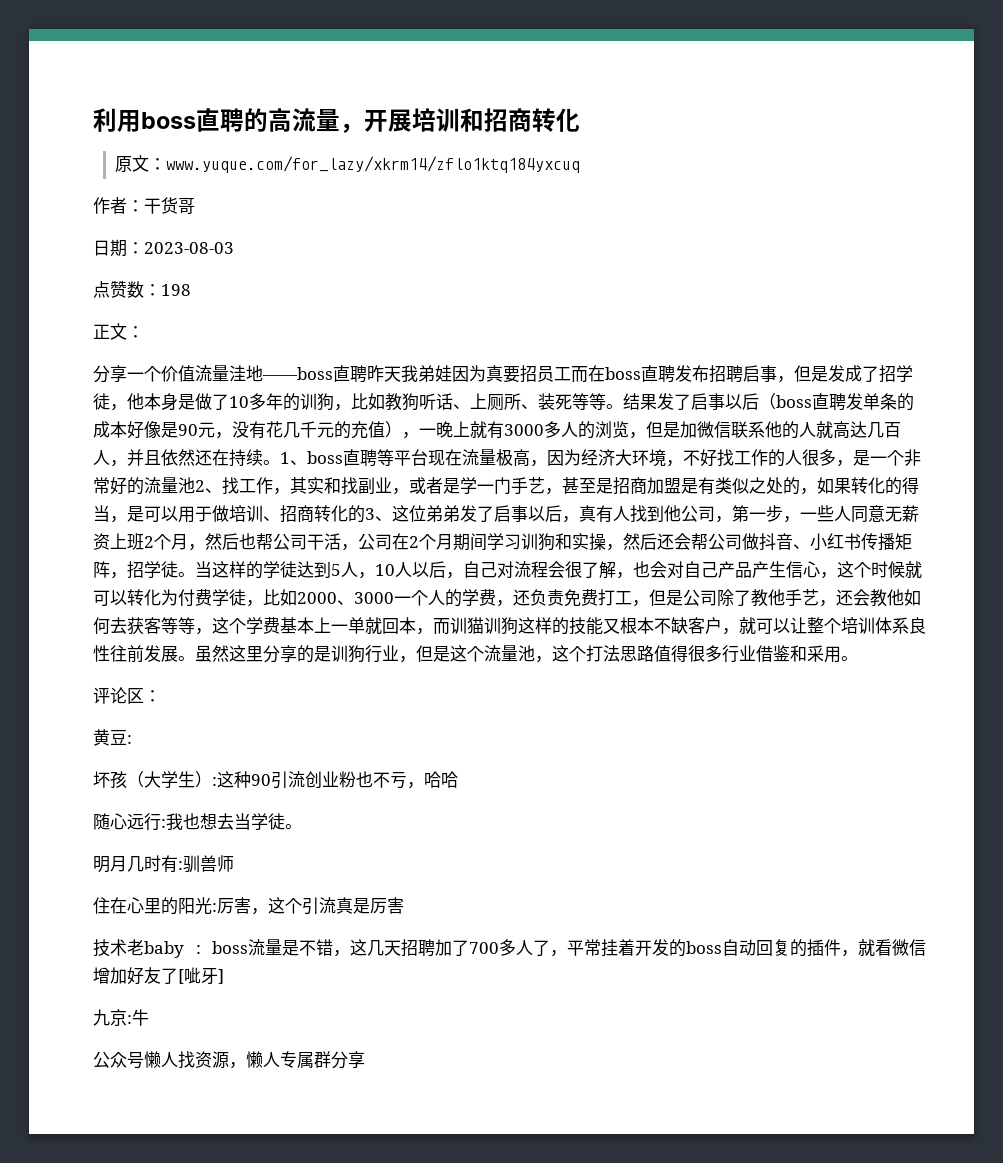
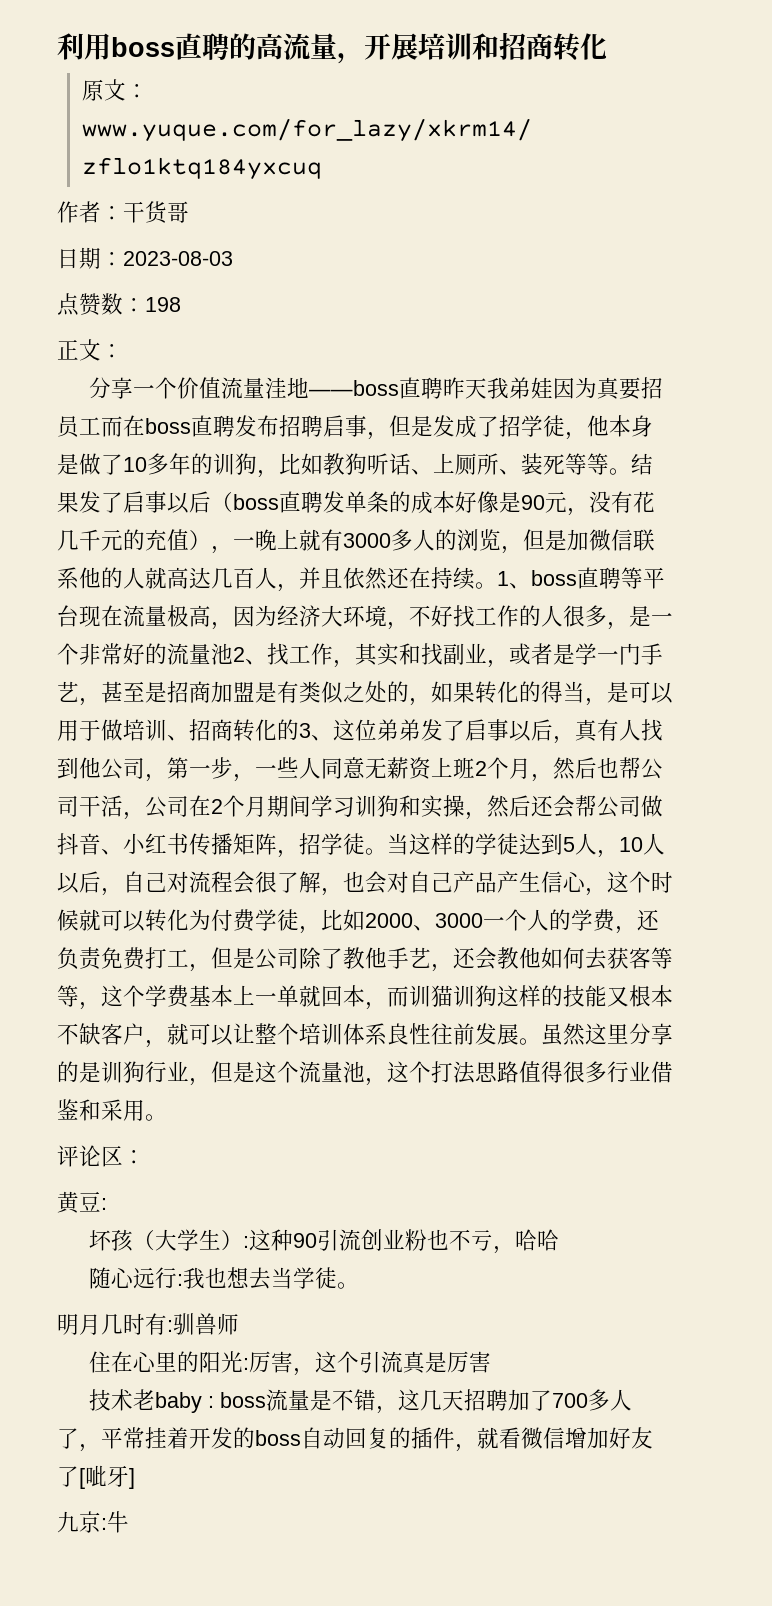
- 公众号懒人找资源，懒人专属群分享

